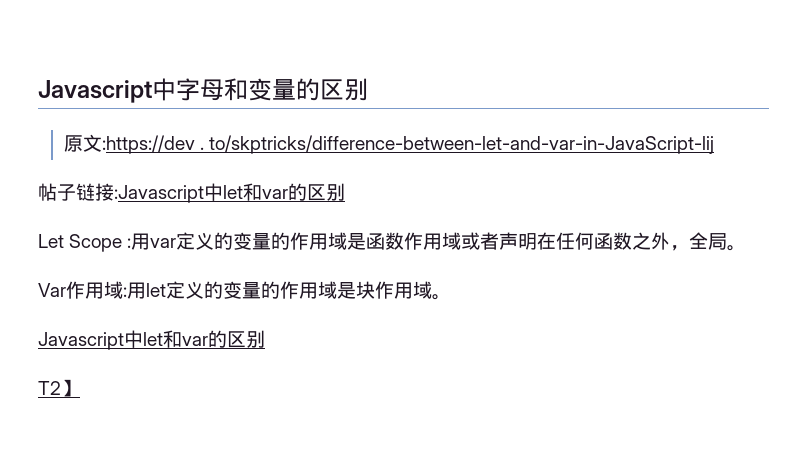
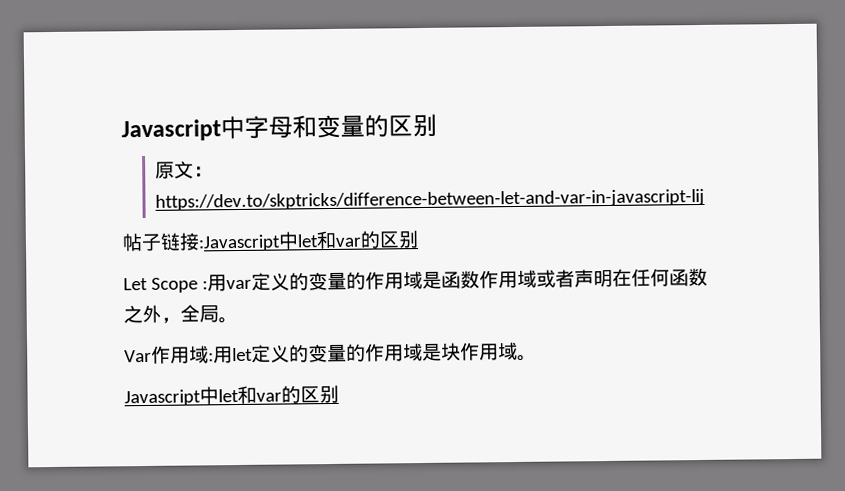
- 原文:https://dev . to/skptricks/difference-between-let-and-var-in-JavaScript-lij
+ 原文：https://dev.to/skptricks/difference-between-let-and-var-in-javascript-lij
- T2】

